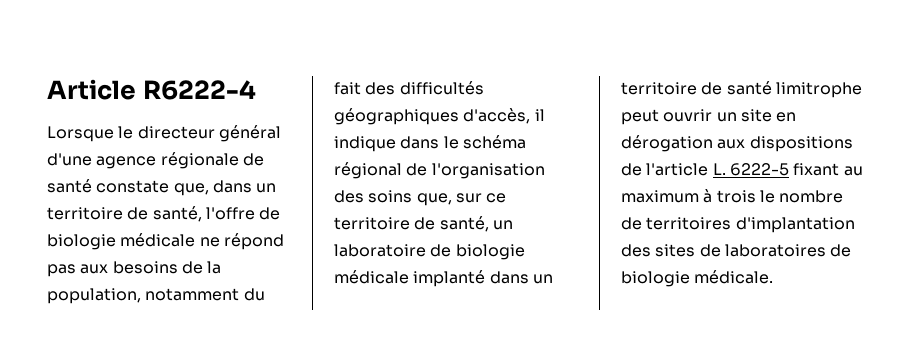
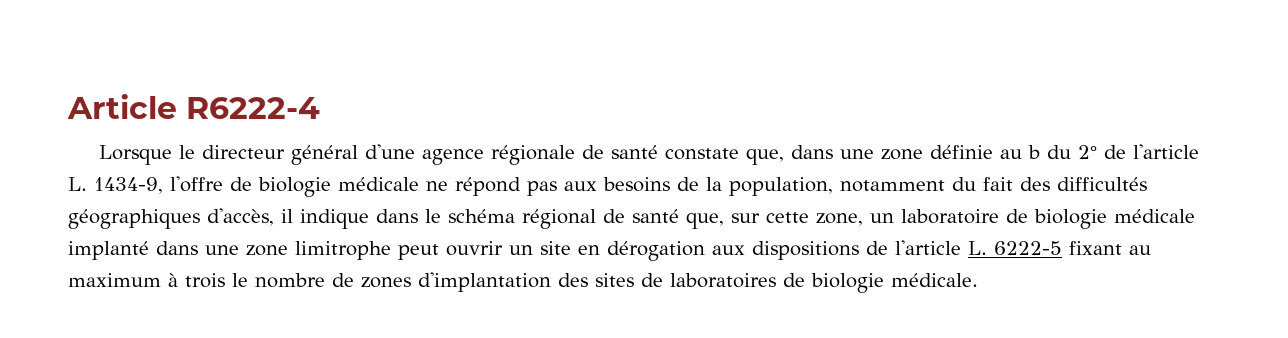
- Lorsque le directeur général d'une agence régionale de santé constate que, dans un territoire de santé, l'offre de biologie médicale ne répond pas aux besoins de la population, notamment du fait des difficultés géographiques d'accès, il indique dans le schéma régional de l'organisation des soins que, sur ce territoire de santé, un laboratoire de biologie médicale implanté dans un territoire de santé limitrophe peut ouvrir un site en dérogation aux dispositions de l'article L. 6222-5 fixant au maximum à trois le nombre de territoires d'implantation des sites de laboratoires de biologie médicale.
+ Lorsque le directeur général d'une agence régionale de santé constate que, dans une zone définie au b du 2° de l'article L. 1434-9, l'offre de biologie médicale ne répond pas aux besoins de la population, notamment du fait des difficultés géographiques d'accès, il indique dans le schéma régional de santé que, sur cette zone, un laboratoire de biologie médicale implanté dans une zone limitrophe peut ouvrir un site en dérogation aux dispositions de l'article L. 6222-5 fixant au maximum à trois le nombre de zones d'implantation des sites de laboratoires de biologie médicale.

